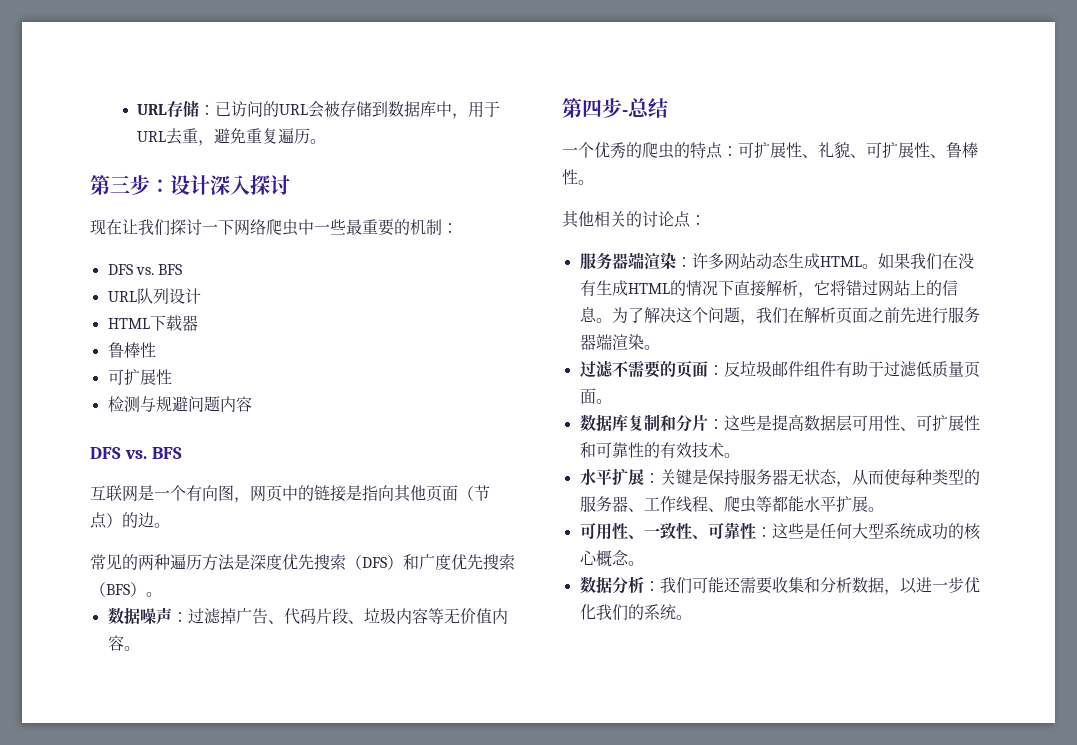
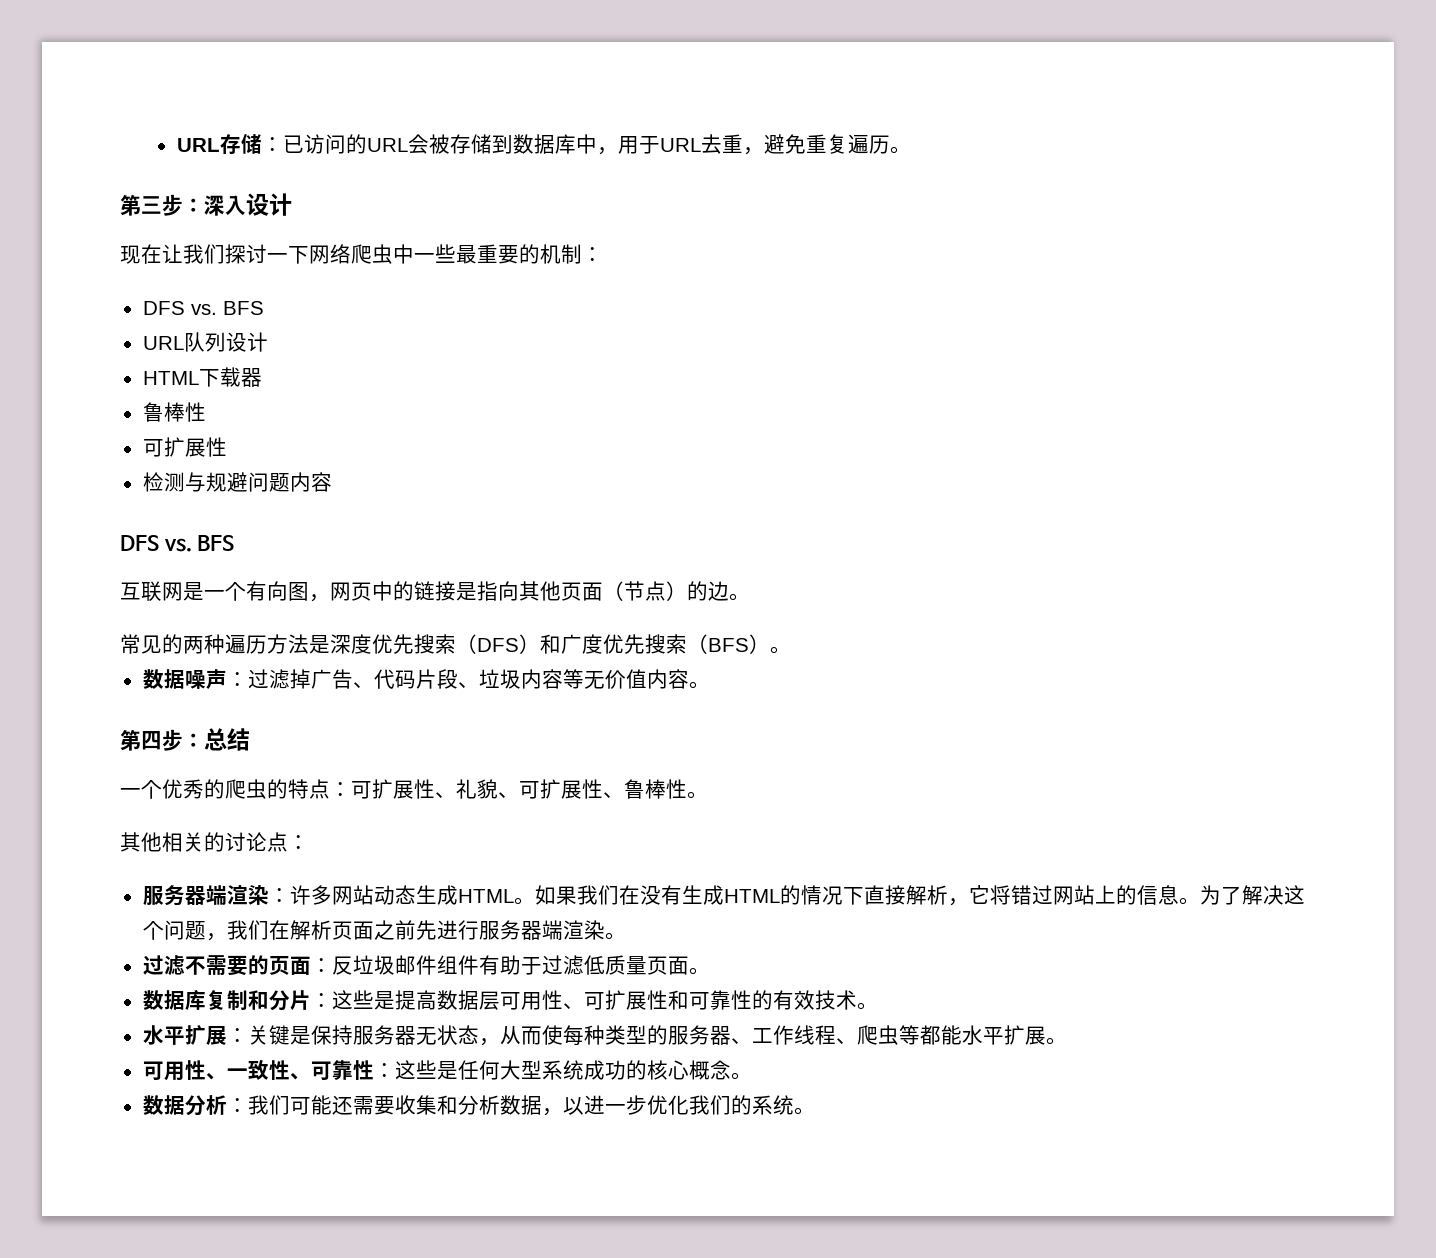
- 第三步：设计深入探讨
+ 第三步：深入设计
- 第四步-总结
+ 第四步：总结

